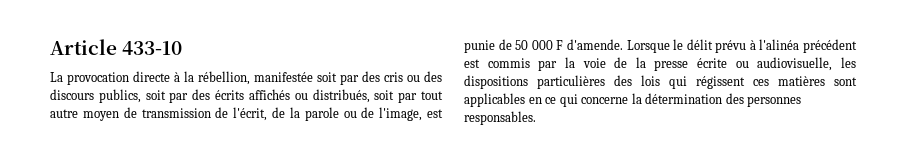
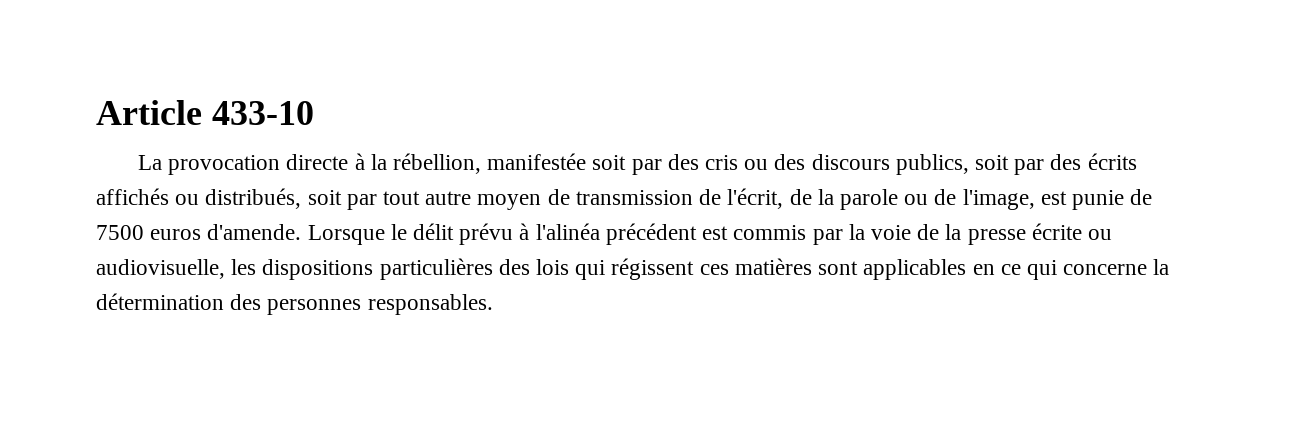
- La provocation directe à la rébellion, manifestée soit par des cris ou des discours publics, soit par des écrits affichés ou distribués, soit par tout autre moyen de transmission de l'écrit, de la parole ou de l'image, est punie de 50 000 F d'amende.
+ La provocation directe à la rébellion, manifestée soit par des cris ou des discours publics, soit par des écrits affichés ou distribués, soit par tout autre moyen de transmission de l'écrit, de la parole ou de l'image, est punie de 7500 euros d'amende.

